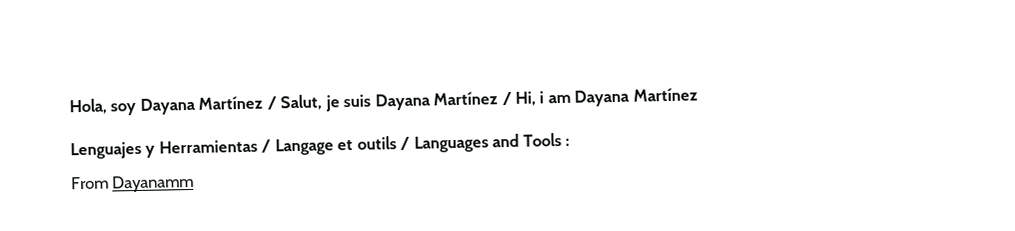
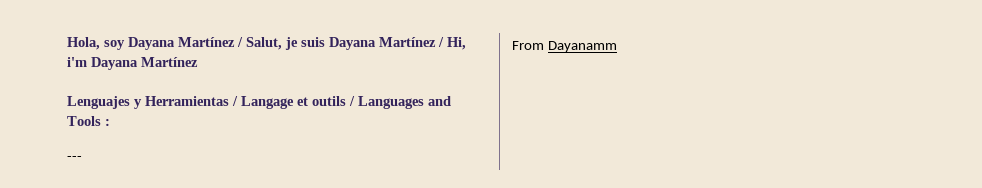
- Hola, soy Dayana Martínez / Salut, je suis Dayana Martínez / Hi, i am Dayana Martínez
+ Hola, soy Dayana Martínez / Salut, je suis Dayana Martínez / Hi, i'm Dayana Martínez
+ ---

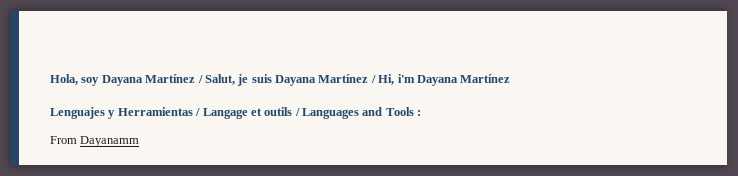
- ---

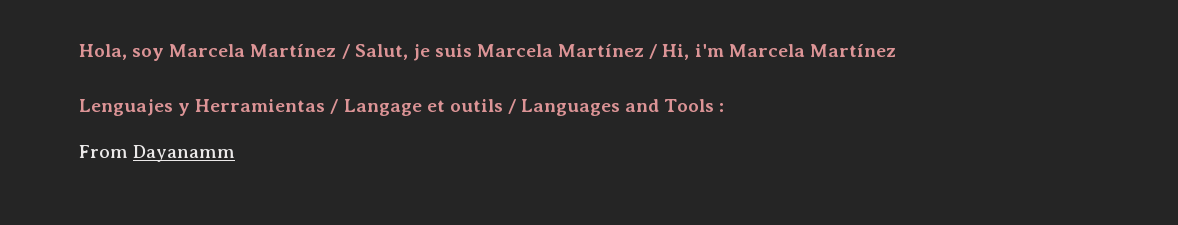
- Hola, soy Dayana Martínez / Salut, je suis Dayana Martínez / Hi, i'm Dayana Martínez
+ Hola, soy Marcela Martínez / Salut, je suis Marcela Martínez / Hi, i'm Marcela Martínez

